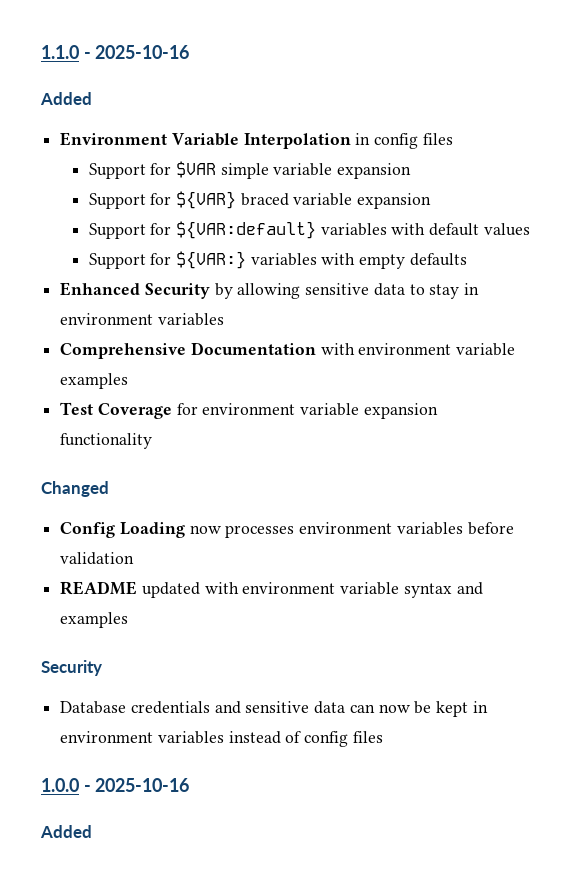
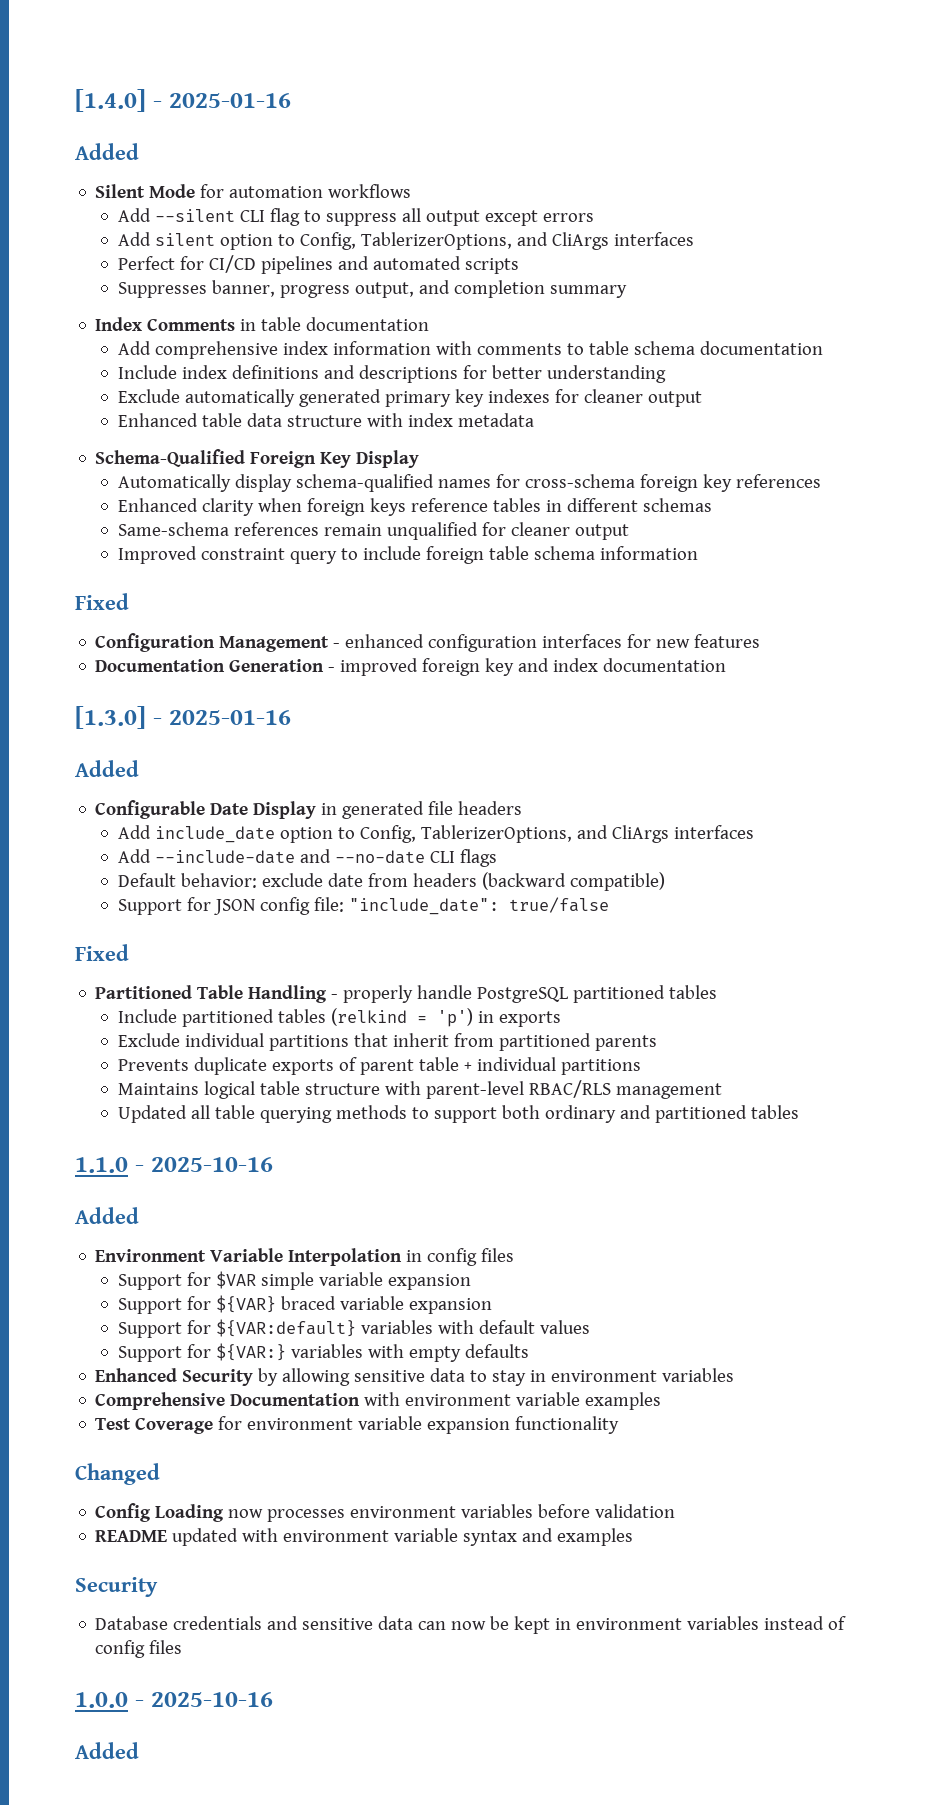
+ [1.4.0] - 2025-01-16
+ Added
+ Silent Mode for automation workflows
+ Add --silent CLI flag to suppress all output except errors
+ Add silent option to Config, TablerizerOptions, and CliArgs interfaces
+ Perfect for CI/CD pipelines and automated scripts
+ Suppresses banner, progress output, and completion summary
+ Index Comments in table documentation
+ Add comprehensive index information with comments to table schema documentation
+ Include index definitions and descriptions for better understanding
+ Exclude automatically generated primary key indexes for cleaner output
+ Enhanced table data structure with index metadata
+ Schema-Qualified Foreign Key Display
+ Automatically display schema-qualified names for cross-schema foreign key references
+ Enhanced clarity when foreign keys reference tables in different schemas
+ Same-schema references remain unqualified for cleaner output
+ Improved constraint query to include foreign table schema information
+ Fixed
+ Configuration Management - enhanced configuration interfaces for new features
+ Documentation Generation - improved foreign key and index documentation
+ [1.3.0] - 2025-01-16
+ Added
+ Configurable Date Display in generated file headers
+ Add include_date option to Config, TablerizerOptions, and CliArgs interfaces
+ Add --include-date and --no-date CLI flags
+ Default behavior: exclude date from headers (backward compatible)
+ Support for JSON config file: "include_date": true/false
+ Fixed
+ Partitioned Table Handling - properly handle PostgreSQL partitioned tables
+ Include partitioned tables (relkind = 'p') in exports
+ Exclude individual partitions that inherit from partitioned parents
+ Prevents duplicate exports of parent table + individual partitions
+ Maintains logical table structure with parent-level RBAC/RLS management
+ Updated all table querying methods to support both ordinary and partitioned tables

